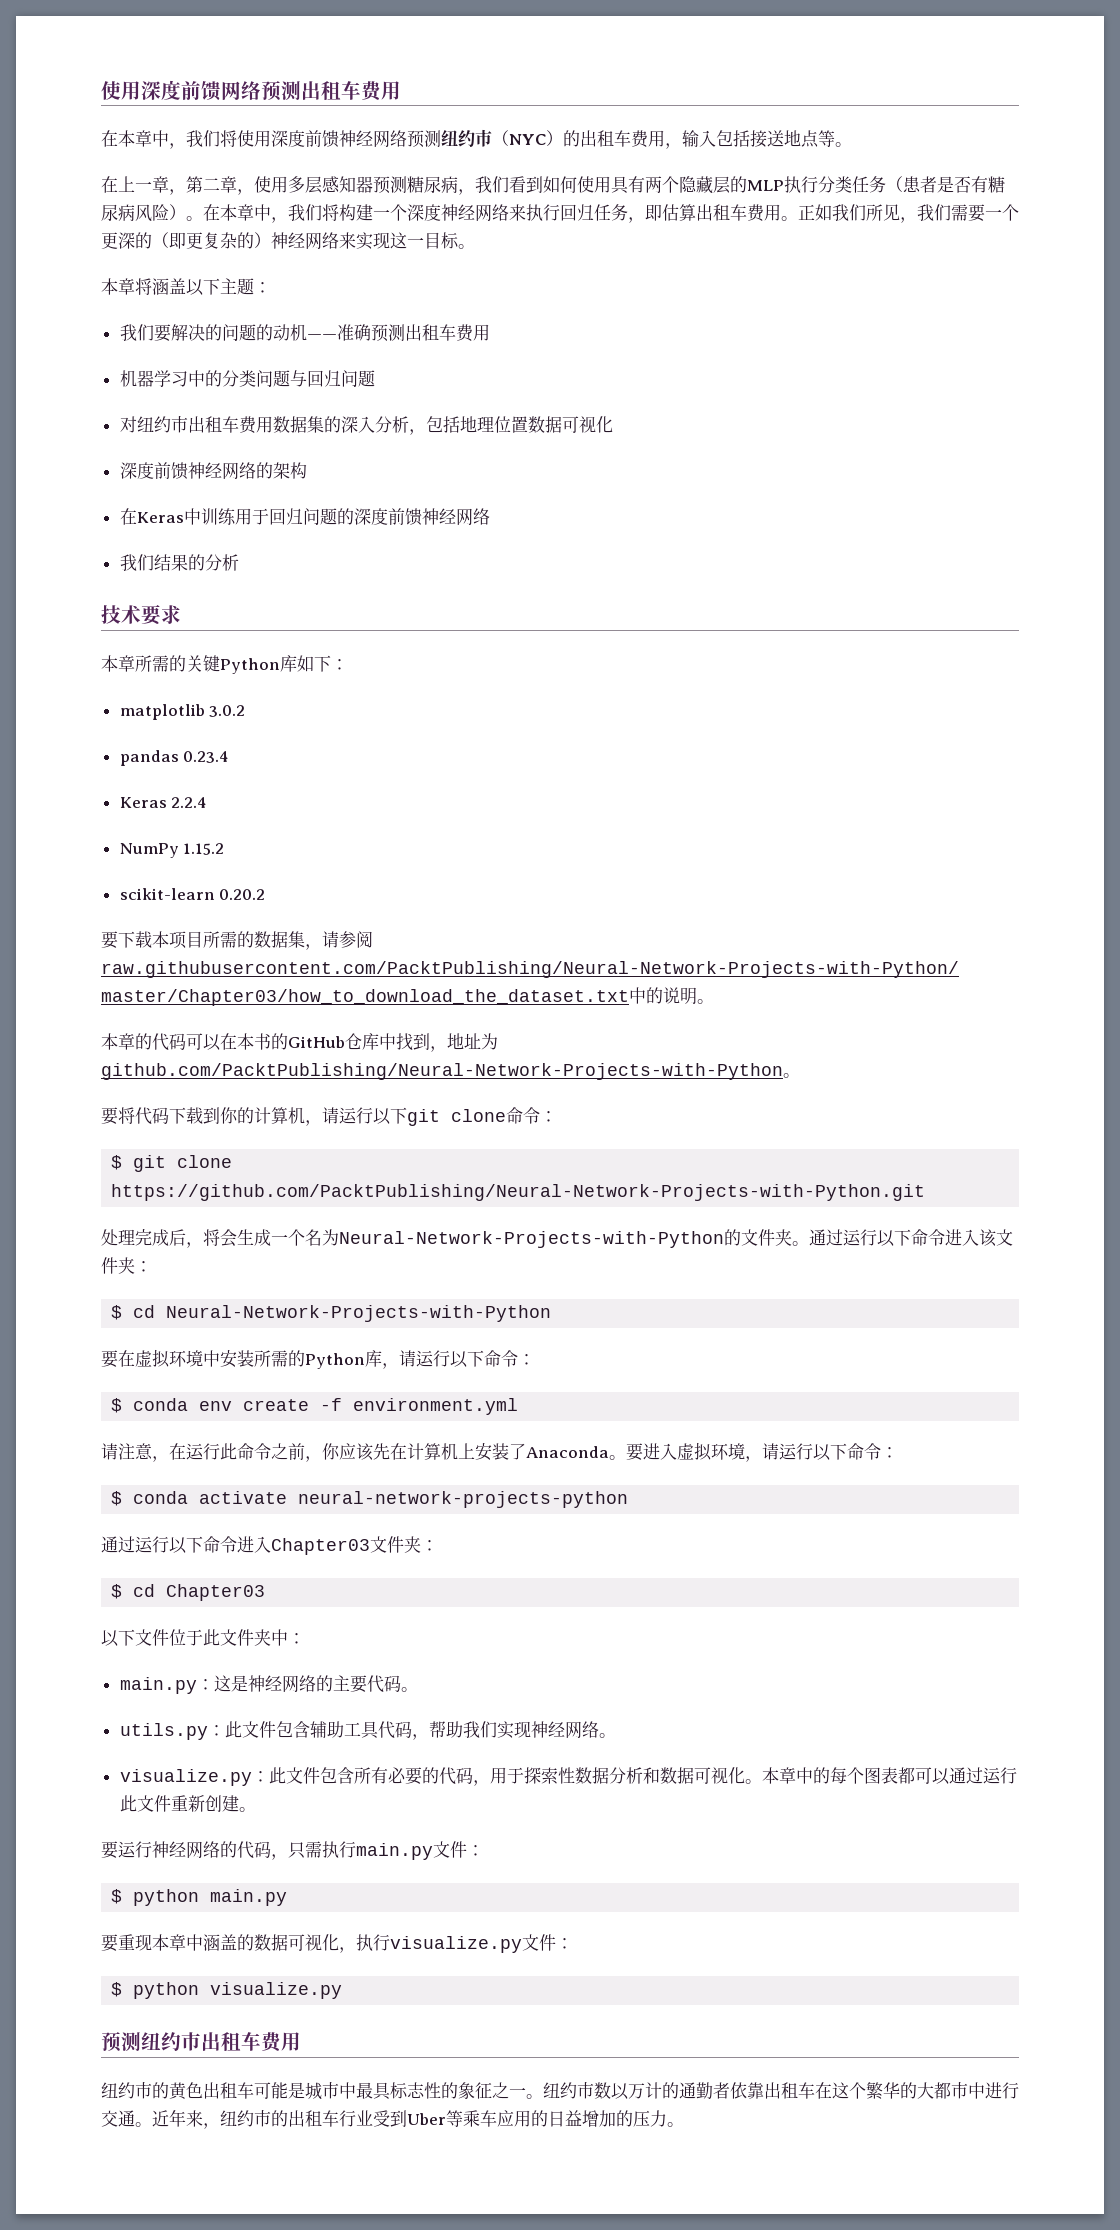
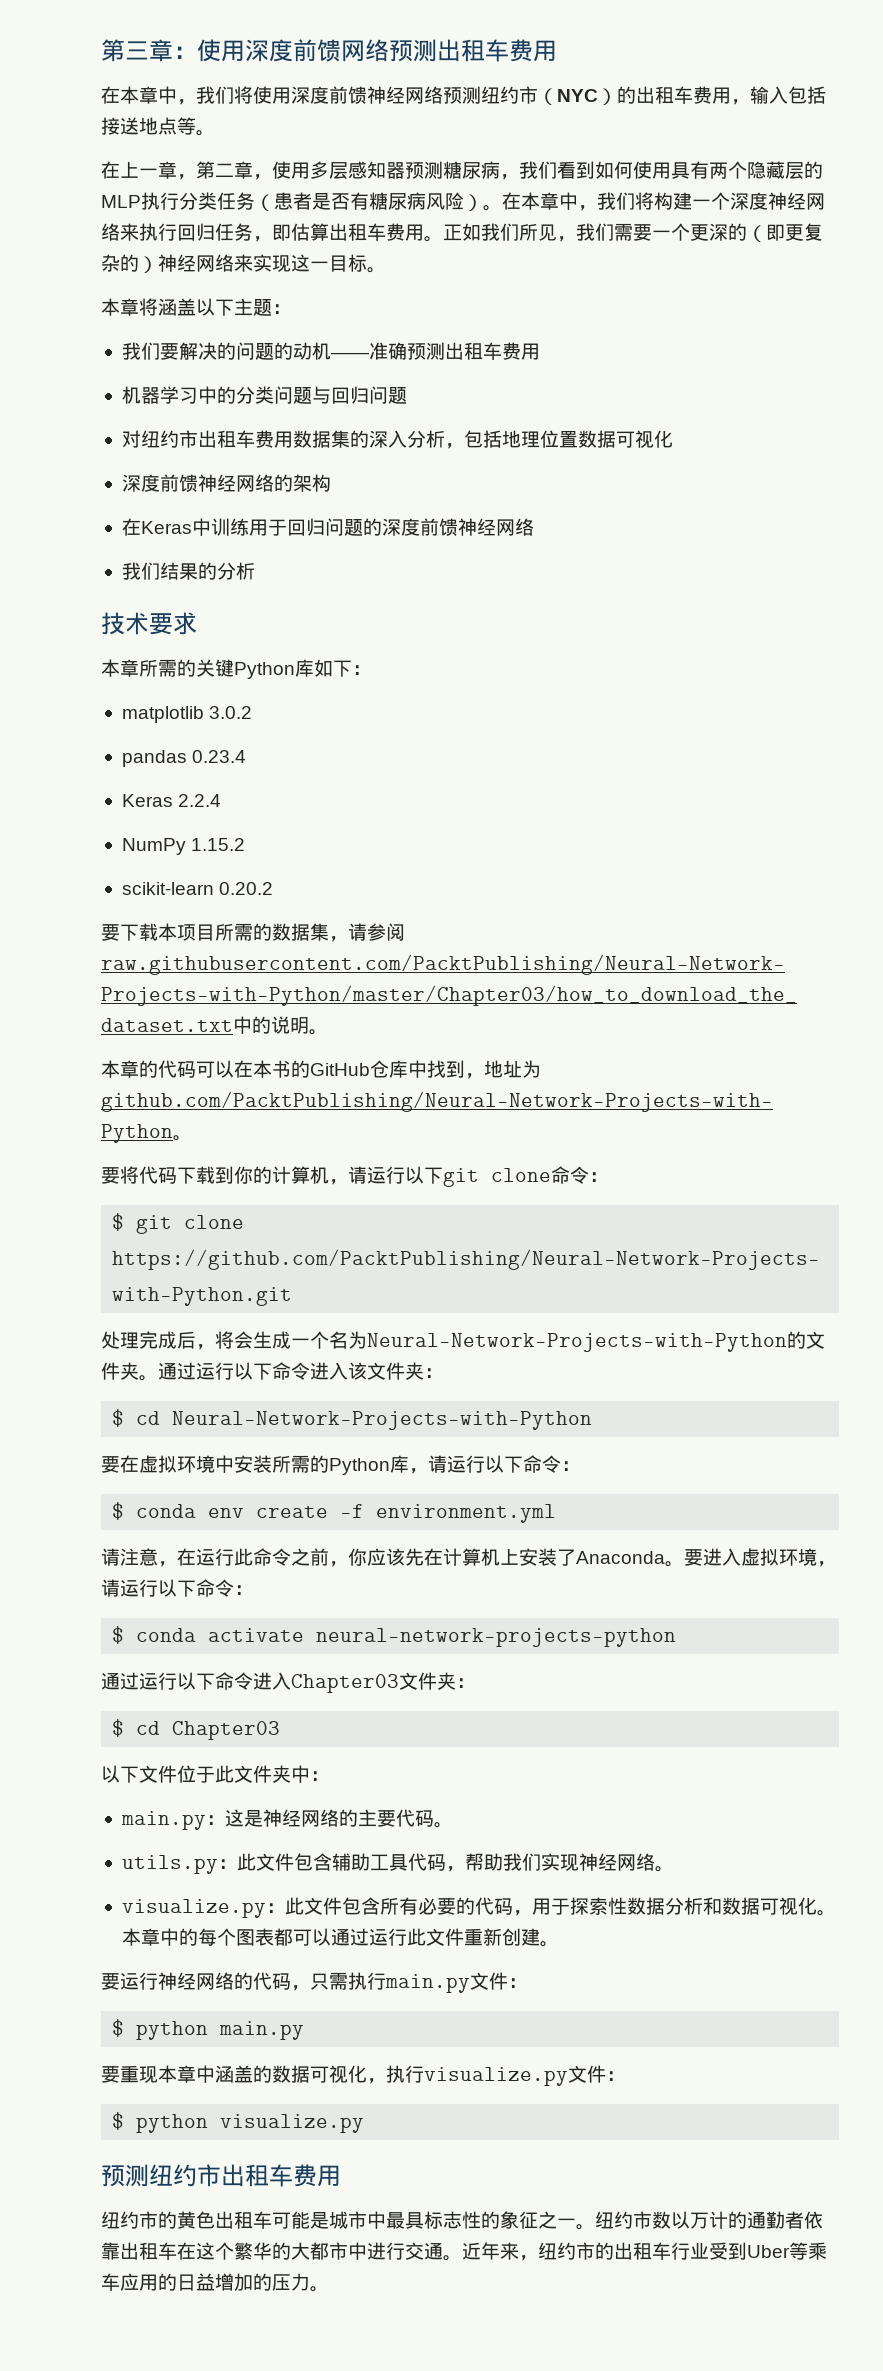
- 使用深度前馈网络预测出租车费用
+ 第三章：使用深度前馈网络预测出租车费用

